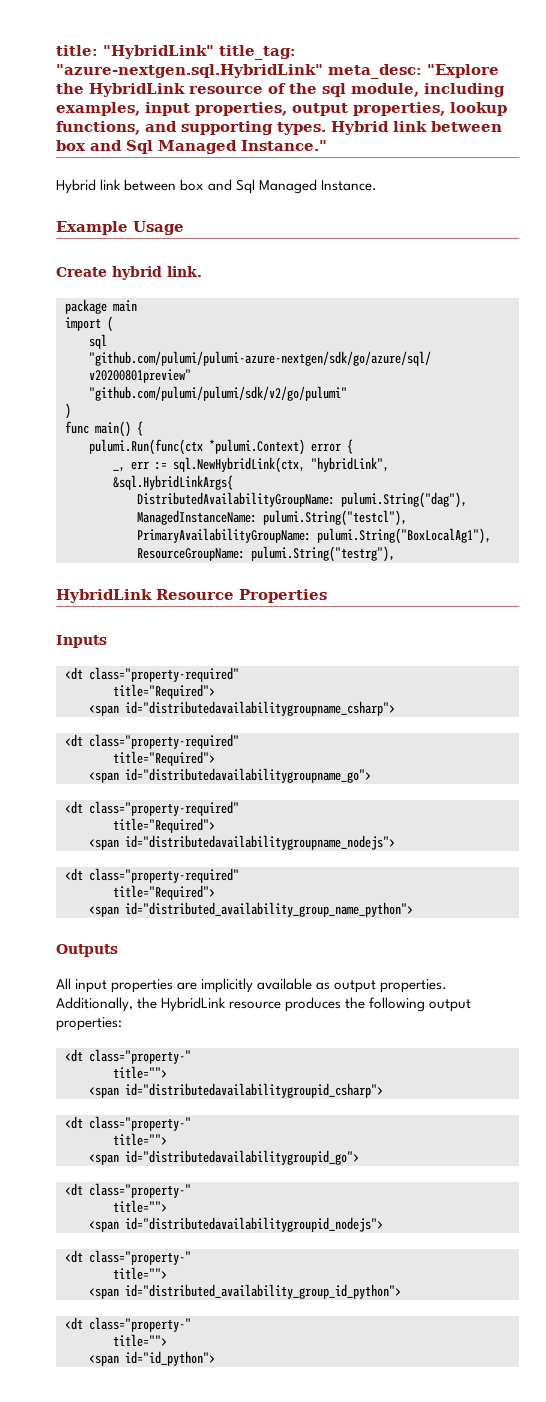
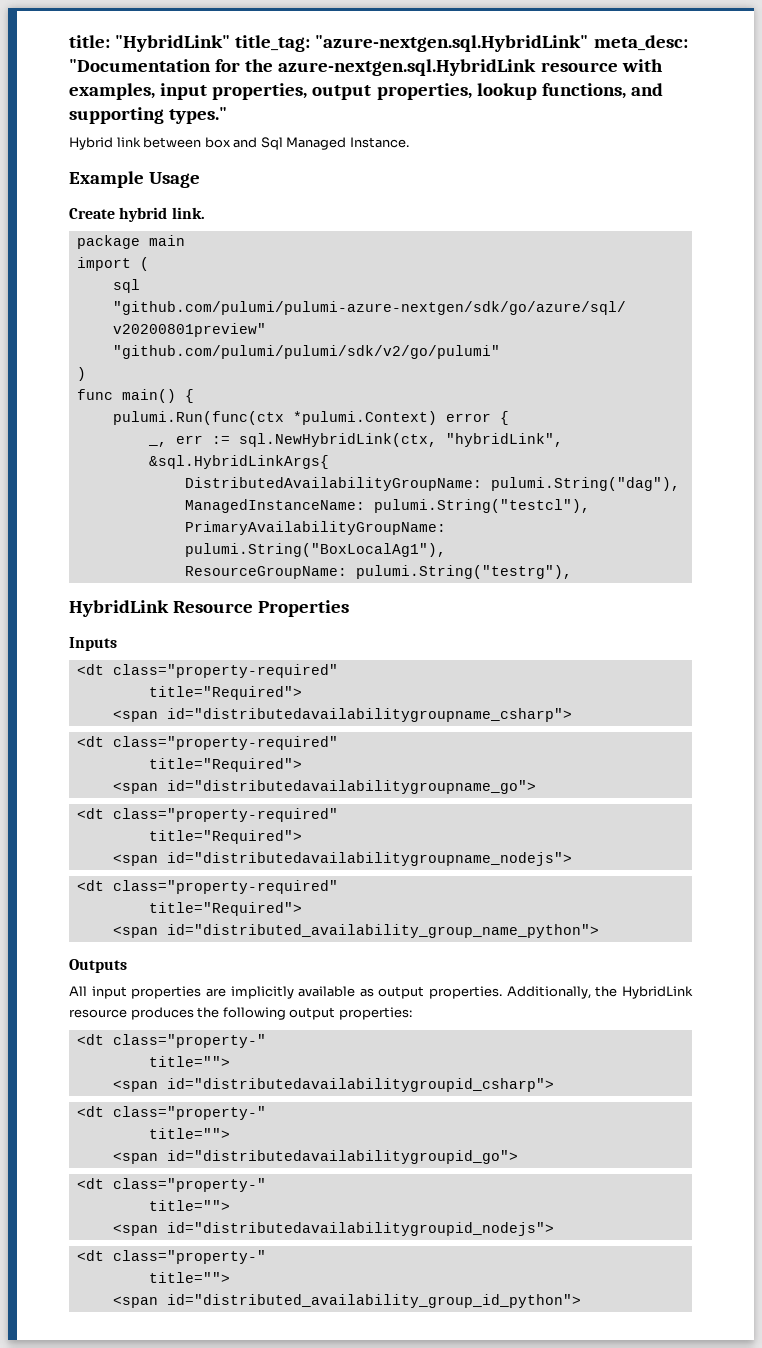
- title: "HybridLink" title_tag: "azure-nextgen.sql.HybridLink" meta_desc: "Explore the HybridLink resource of the sql module, including examples, input properties, output properties, lookup functions, and supporting types. Hybrid link between box and Sql Managed Instance."
+ title: "HybridLink" title_tag: "azure-nextgen.sql.HybridLink" meta_desc: "Documentation for the azure-nextgen.sql.HybridLink resource with examples, input properties, output properties, lookup functions, and supporting types."
  <span id="distributed_availability_group_id_python">
- <dt class="property-"
- title="">
- <span id="id_python">

